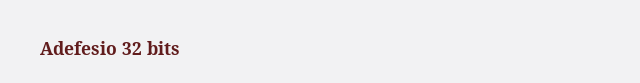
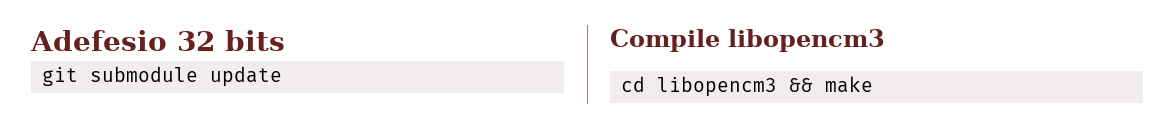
+ git submodule update
+ Compile libopencm3
+ cd libopencm3 && make

